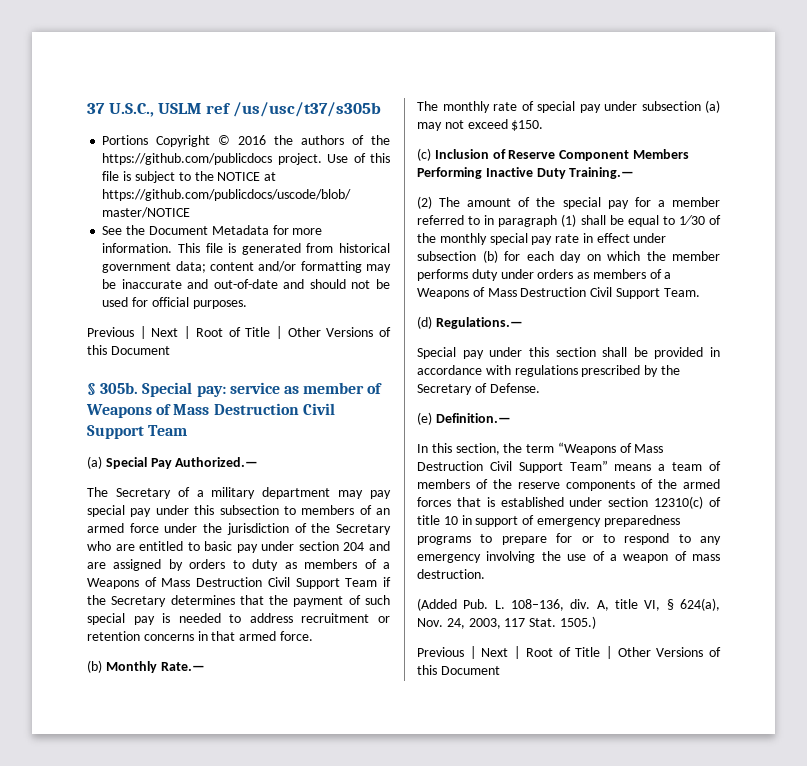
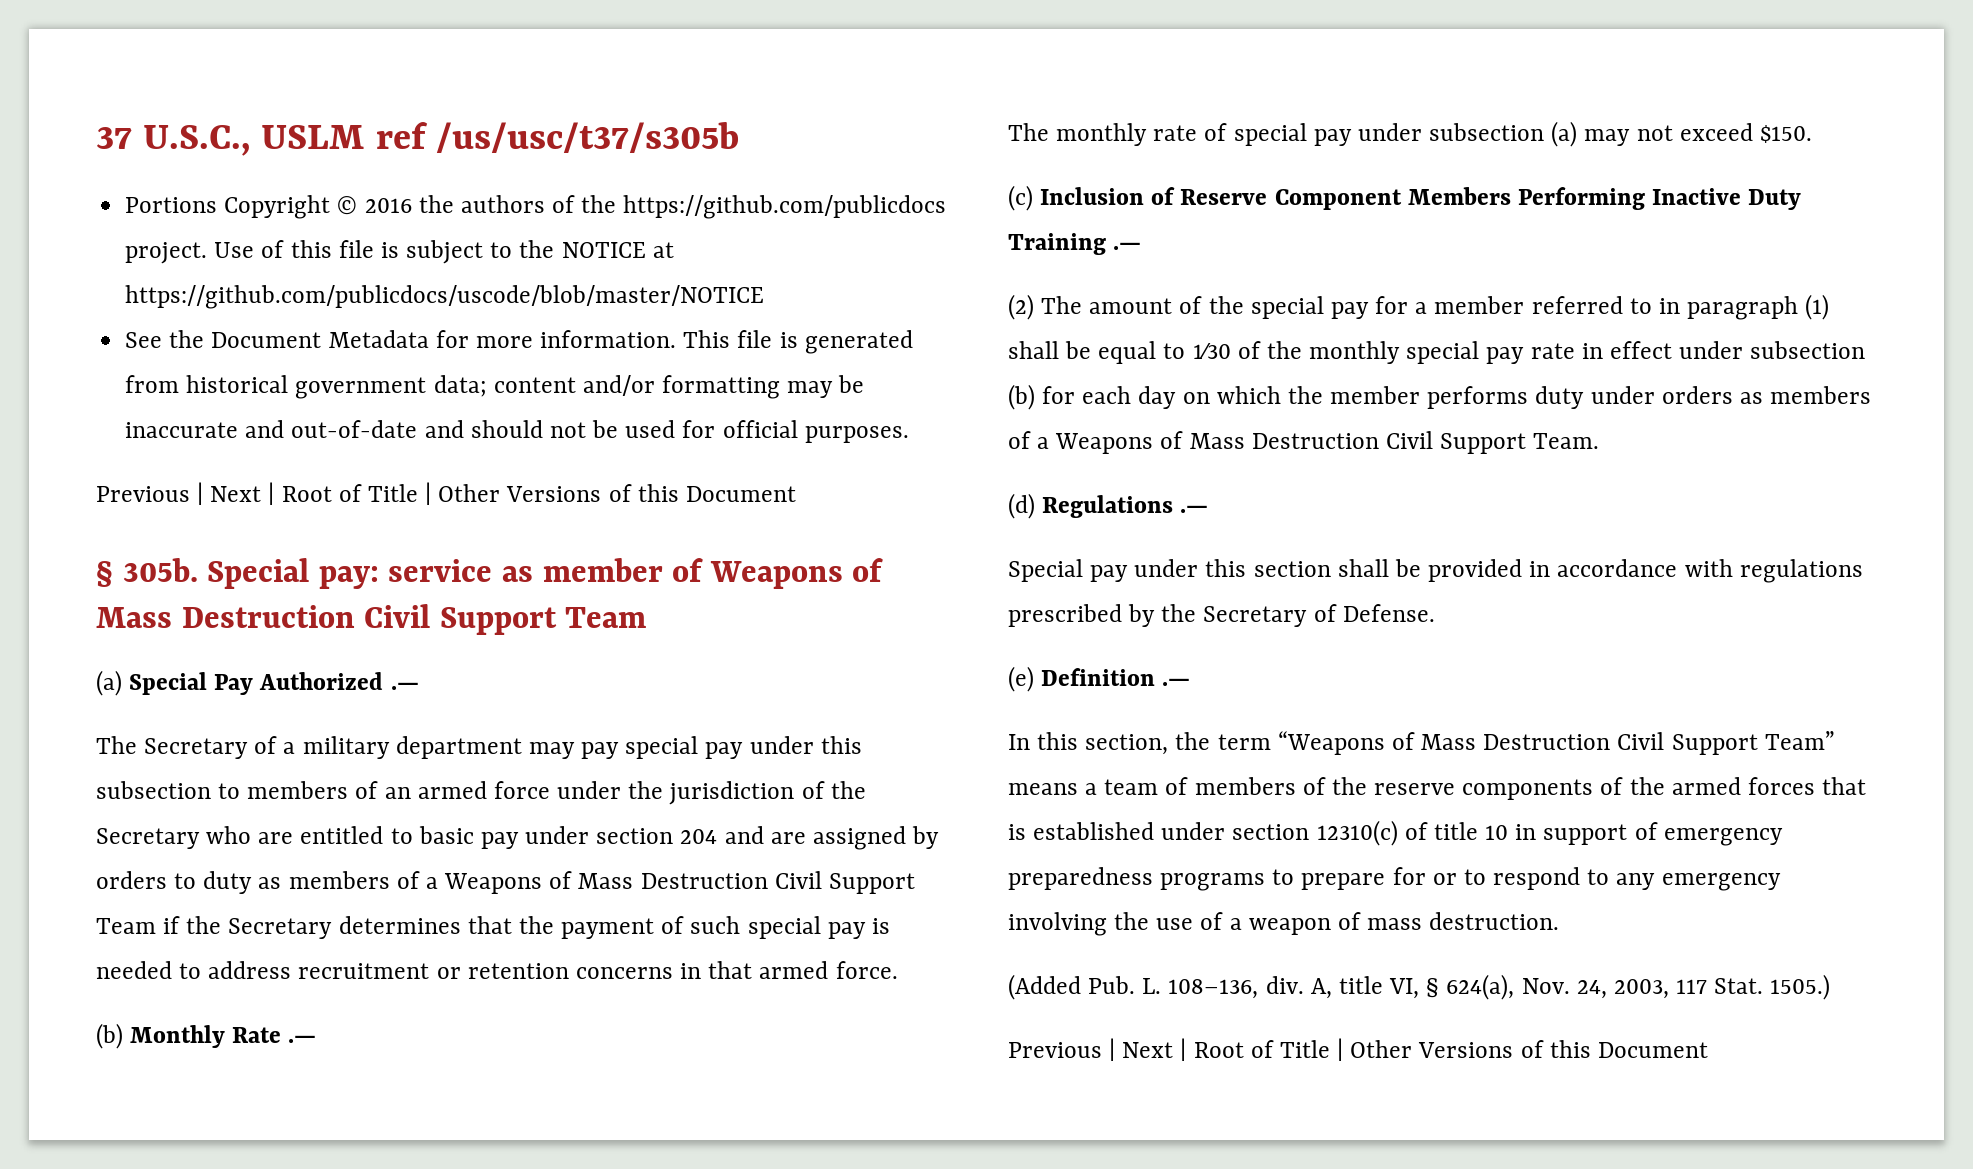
- (a) Special Pay Authorized.—
+ (a) Special Pay Authorized .—
- (b) Monthly Rate.—
+ (b) Monthly Rate .—
- (c) Inclusion of Reserve Component Members Performing Inactive Duty Training.—
+ (c) Inclusion of Reserve Component Members Performing Inactive Duty Training .—
- (d) Regulations.—
+ (d) Regulations .—
- (e) Definition.—
+ (e) Definition .—

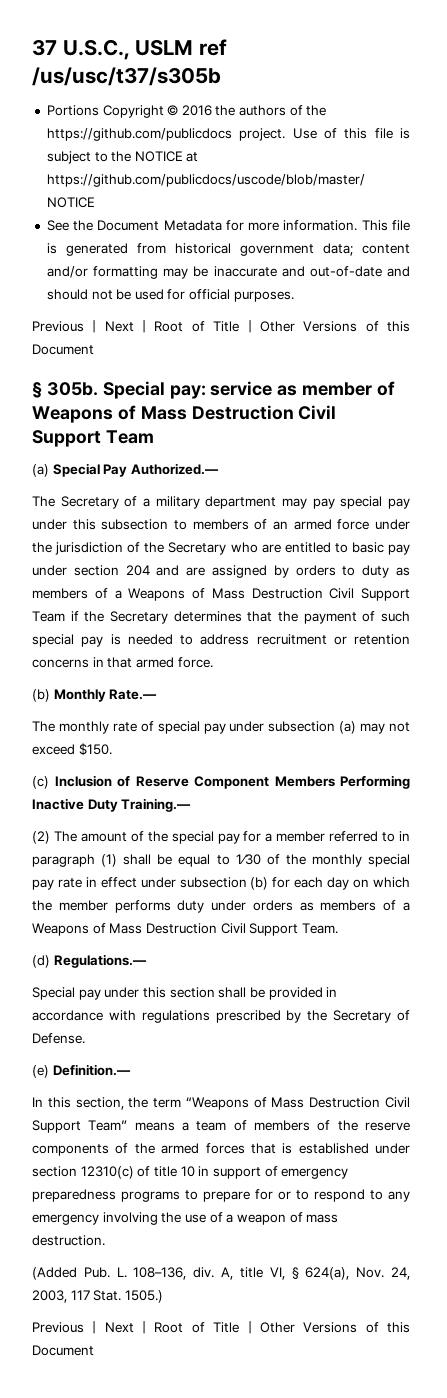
- (a) Special Pay Authorized .—
+ (a) Special Pay Authorized.—
- (b) Monthly Rate .—
+ (b) Monthly Rate.—
- (c) Inclusion of Reserve Component Members Performing Inactive Duty Training .—
+ (c) Inclusion of Reserve Component Members Performing Inactive Duty Training.—
- (d) Regulations .—
+ (d) Regulations.—
- (e) Definition .—
+ (e) Definition.—

